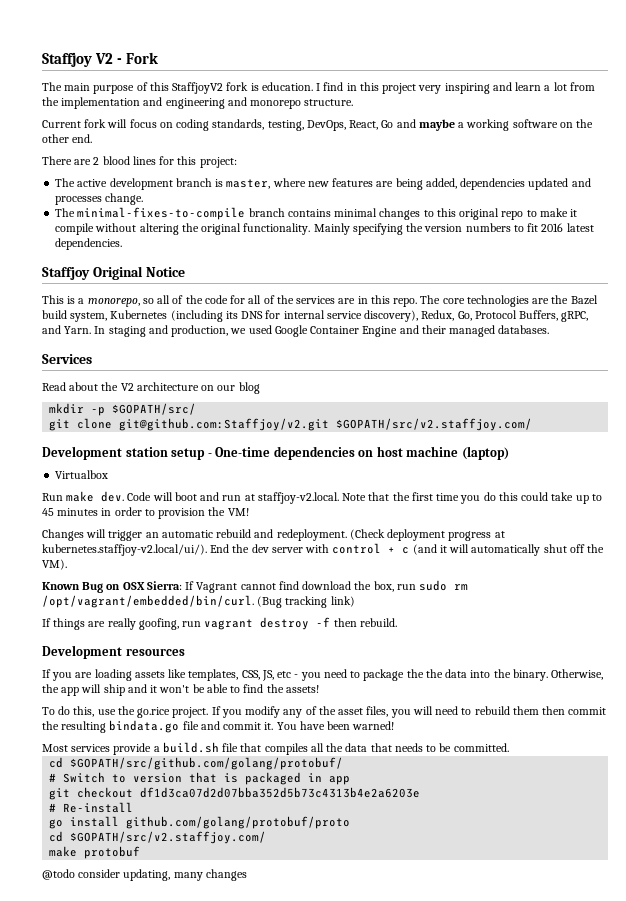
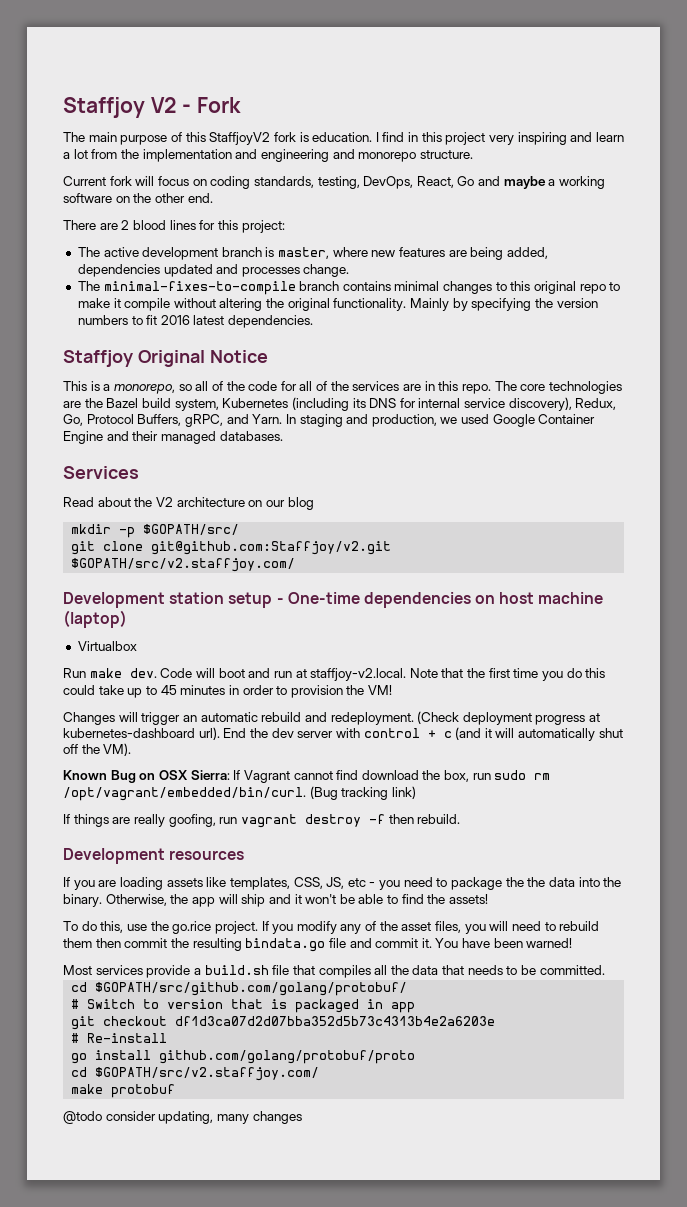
- Mainly specifying the version numbers to fit 2016 latest dependencies.
+ Mainly by specifying the version numbers to fit 2016 latest dependencies.
- (Check deployment progress at kubernetes.staffjoy-v2.local/ui/). End the dev server with control + c (and it will automatically shut off the VM).
+ (Check deployment progress at kubernetes-dashboard url). End the dev server with control + c (and it will automatically shut off the VM).

